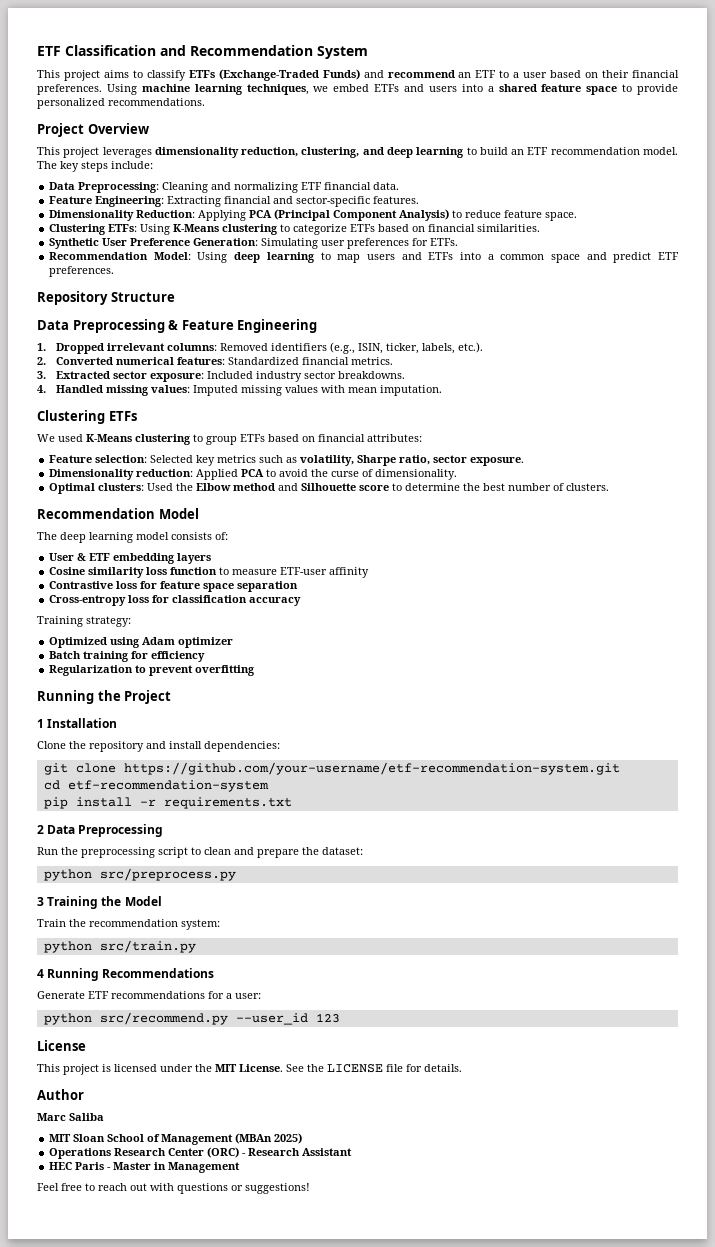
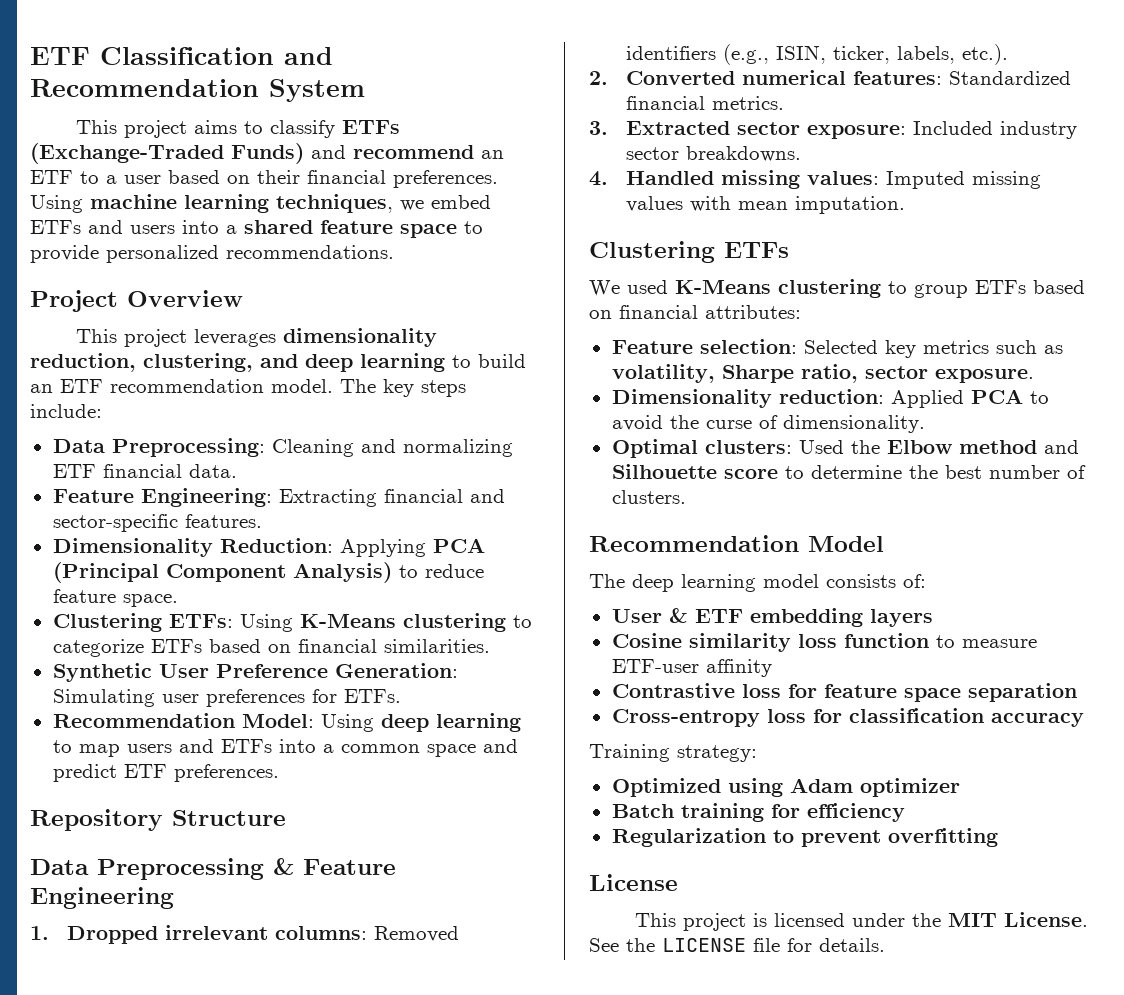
- Running the Project
- 1 Installation
- Clone the repository and install dependencies:
- git clone https://github.com/your-username/etf-recommendation-system.git
- cd etf-recommendation-system
- pip install -r requirements.txt
- 2 Data Preprocessing
- Run the preprocessing script to clean and prepare the dataset:
- python src/preprocess.py
- 3 Training the Model
- Train the recommendation system:
- python src/train.py
- 4 Running Recommendations
- Generate ETF recommendations for a user:
- python src/recommend.py --user_id 123
- Author
- Marc Saliba
- MIT Sloan School of Management (MBAn 2025)
- Operations Research Center (ORC) - Research Assistant
- HEC Paris - Master in Management
- Feel free to reach out with questions or suggestions!

